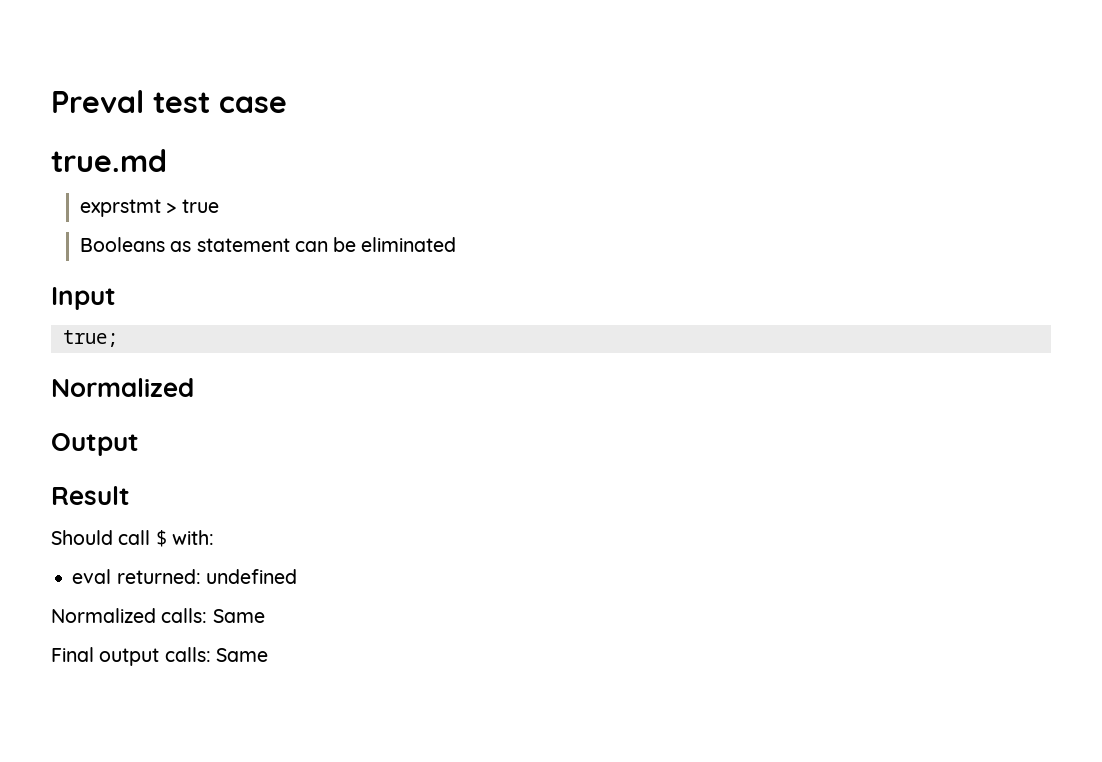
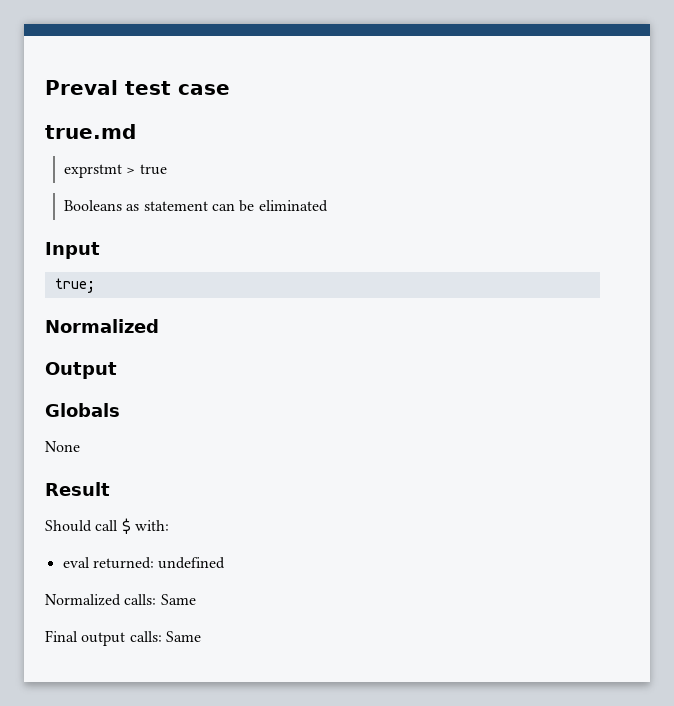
+ Globals
+ None

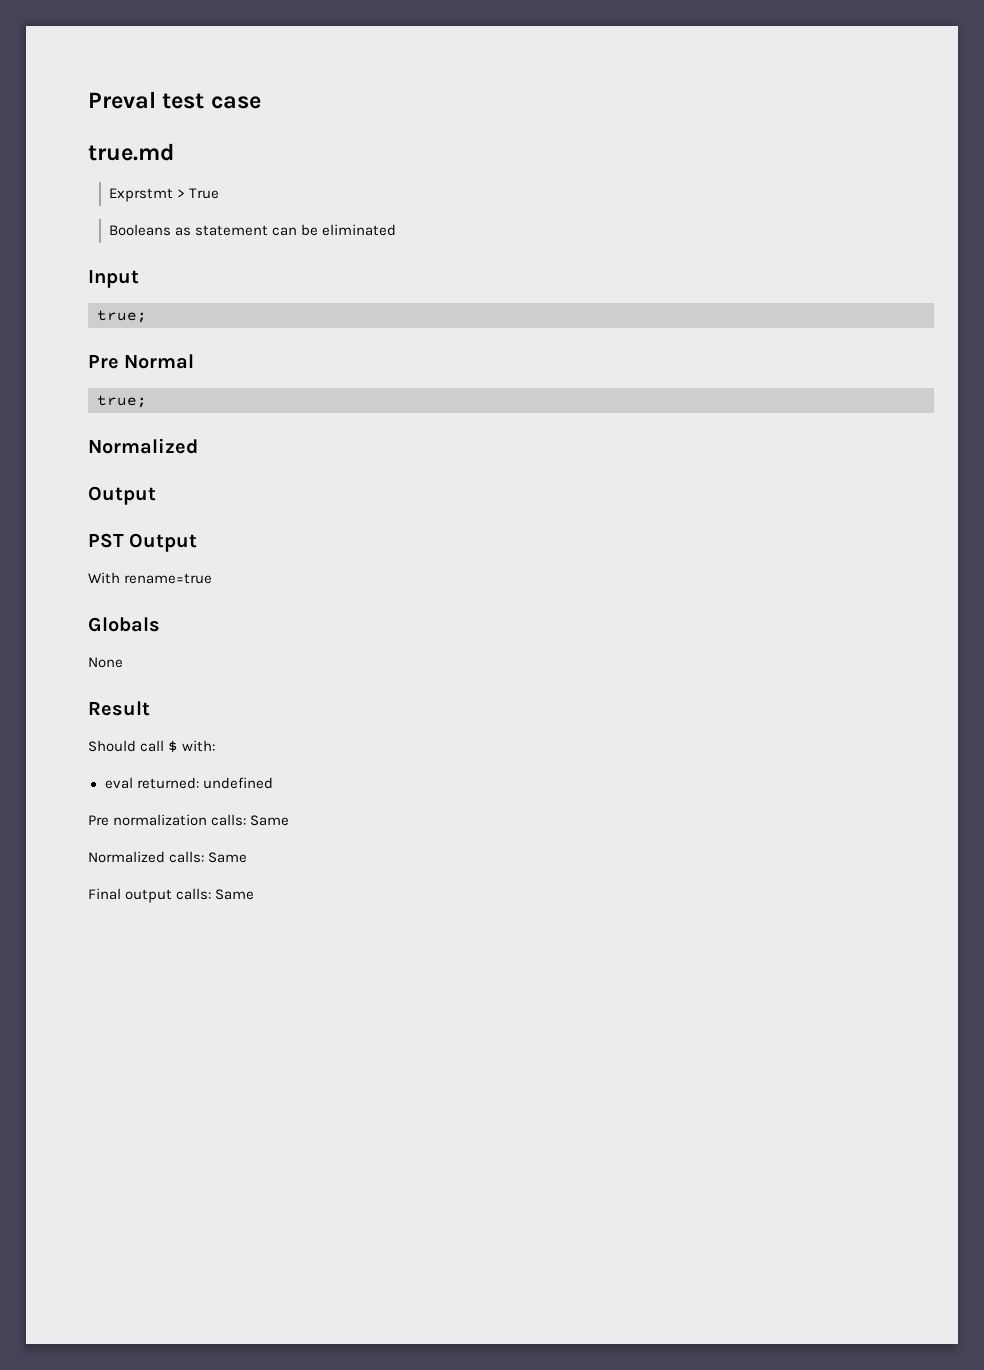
- exprstmt > true
+ Exprstmt > True
+ Pre Normal
+ true;
+ PST Output
+ With rename=true
+ Pre normalization calls: Same

